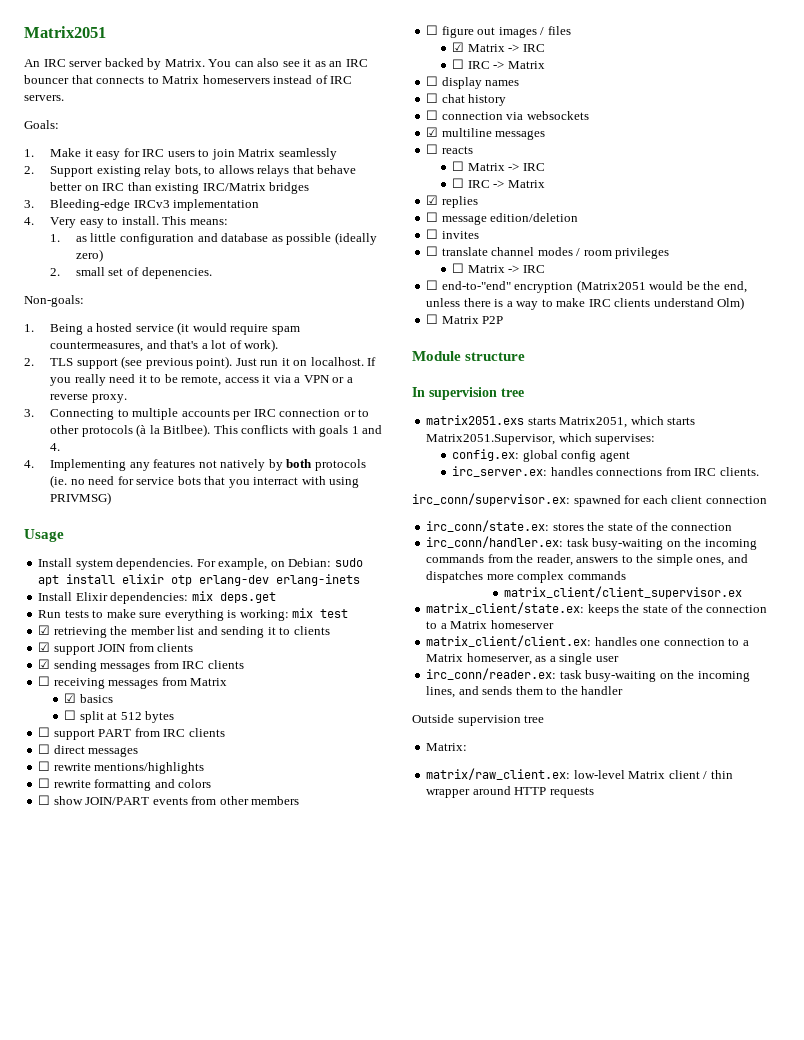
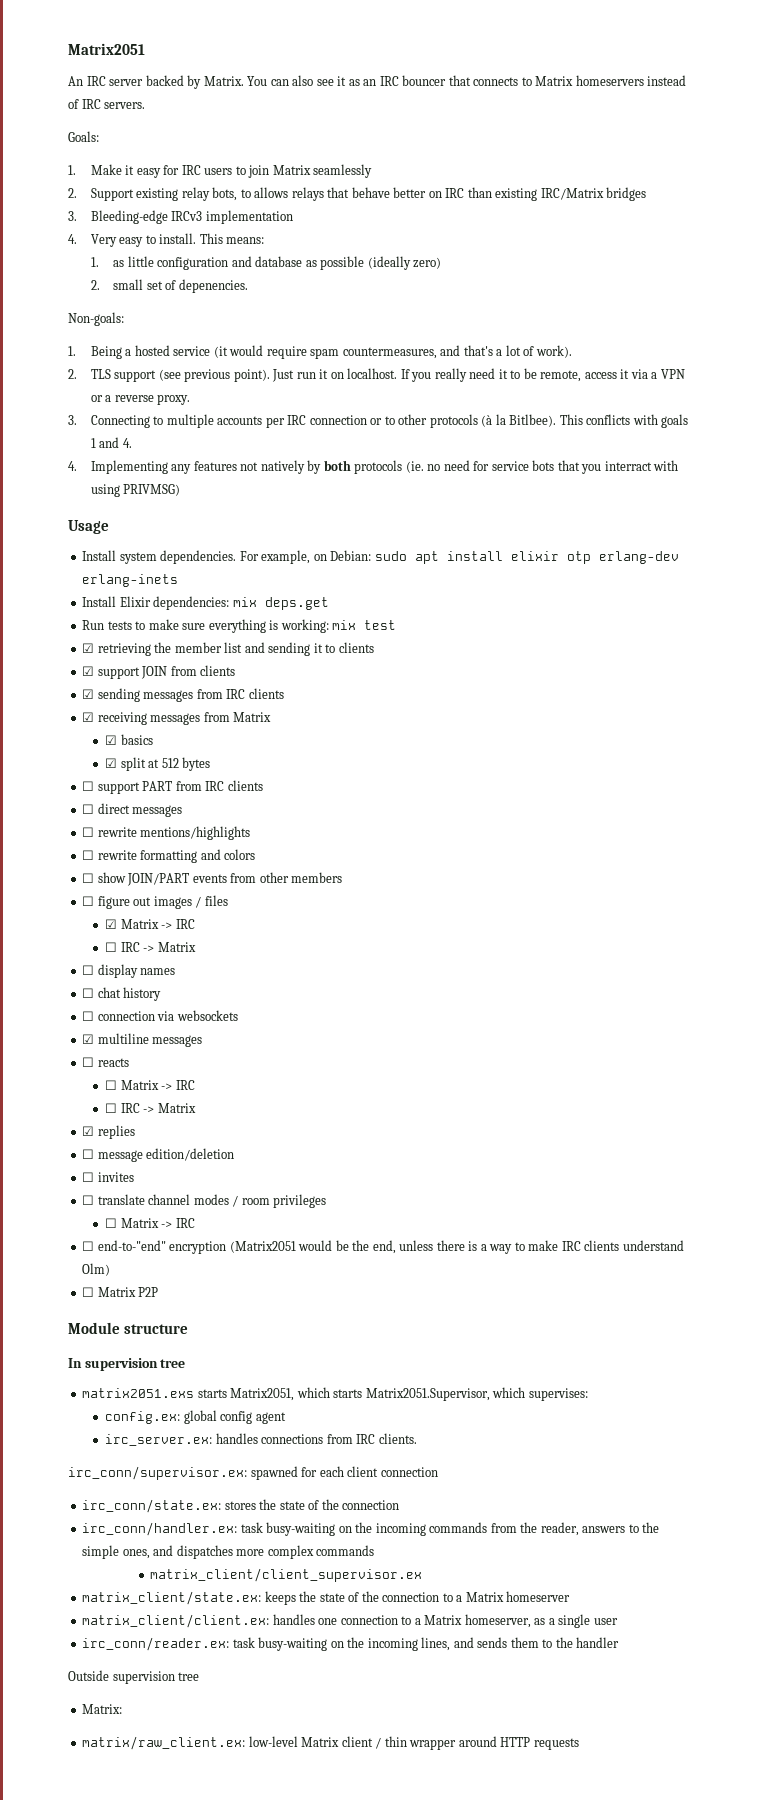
- ☐ receiving messages from Matrix
+ ☑ receiving messages from Matrix
- ☐ split at 512 bytes
+ ☑ split at 512 bytes

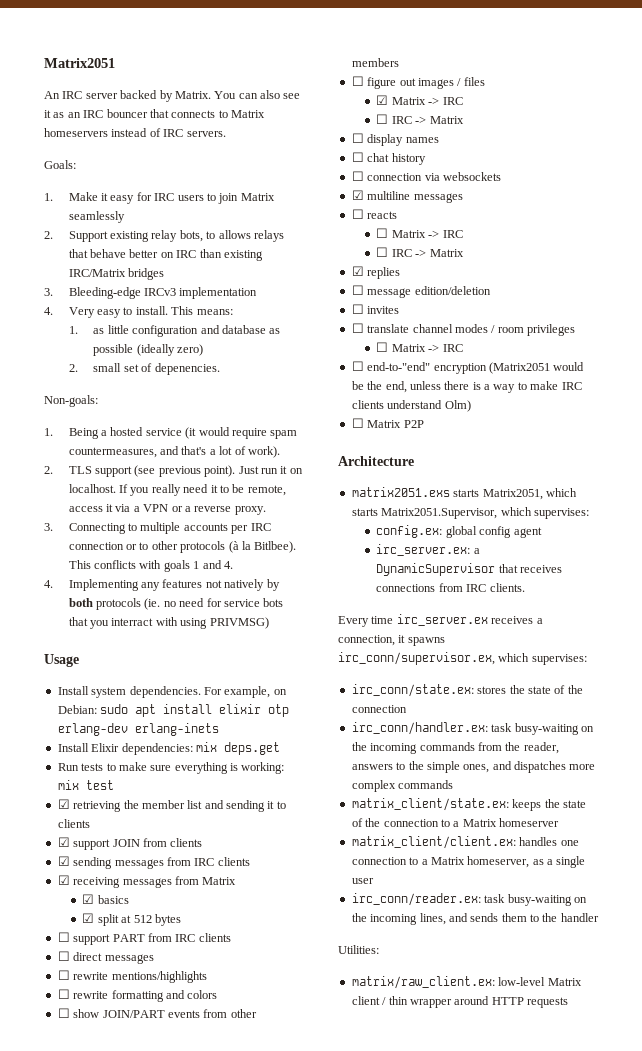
- Module structure
- In supervision tree
+ Architecture
- irc_server.ex: handles connections from IRC clients.
+ irc_server.ex: a DynamicSupervisor that receives connections from IRC clients.
- irc_conn/supervisor.ex: spawned for each client connection
+ Every time irc_server.ex receives a connection, it spawns irc_conn/supervisor.ex, which supervises:
- matrix_client/client_supervisor.ex
- Outside supervision tree
- Matrix:
+ Utilities:

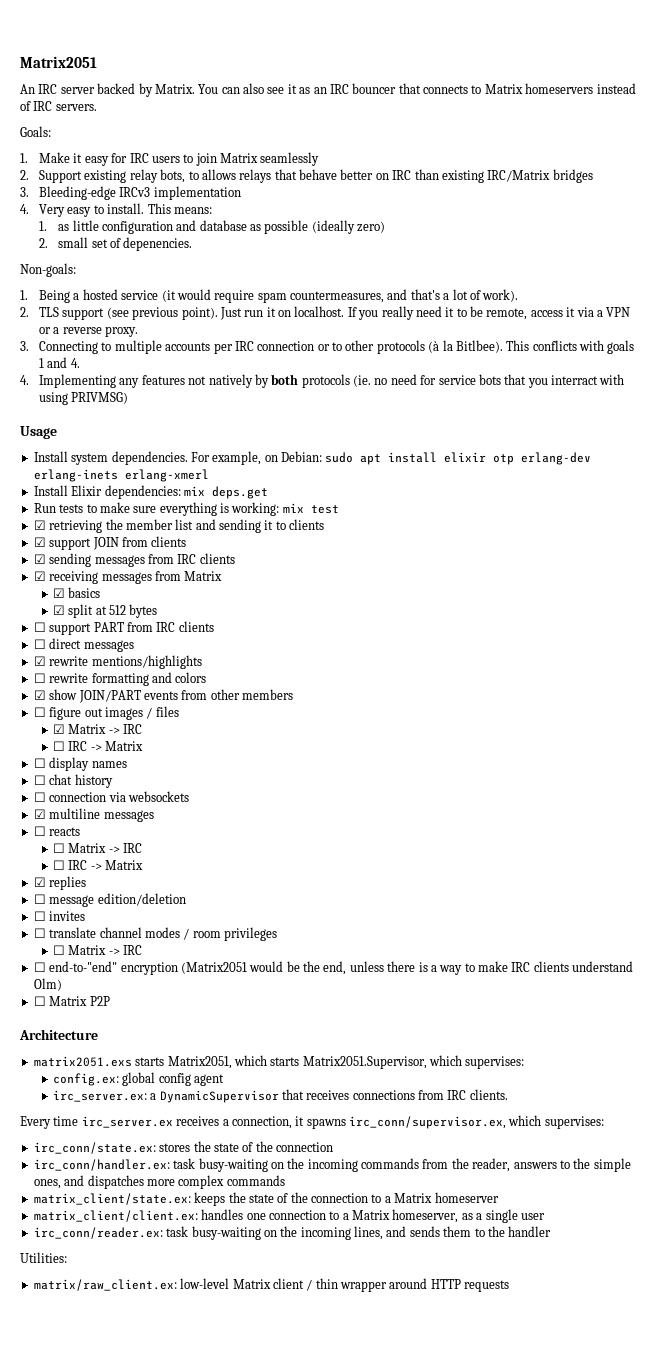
- For example, on Debian: sudo apt install elixir otp erlang-dev erlang-inets
+ For example, on Debian: sudo apt install elixir otp erlang-dev erlang-inets erlang-xmerl
- ☐ rewrite mentions/highlights
+ ☑ rewrite mentions/highlights
- ☐ show JOIN/PART events from other members
+ ☑ show JOIN/PART events from other members

